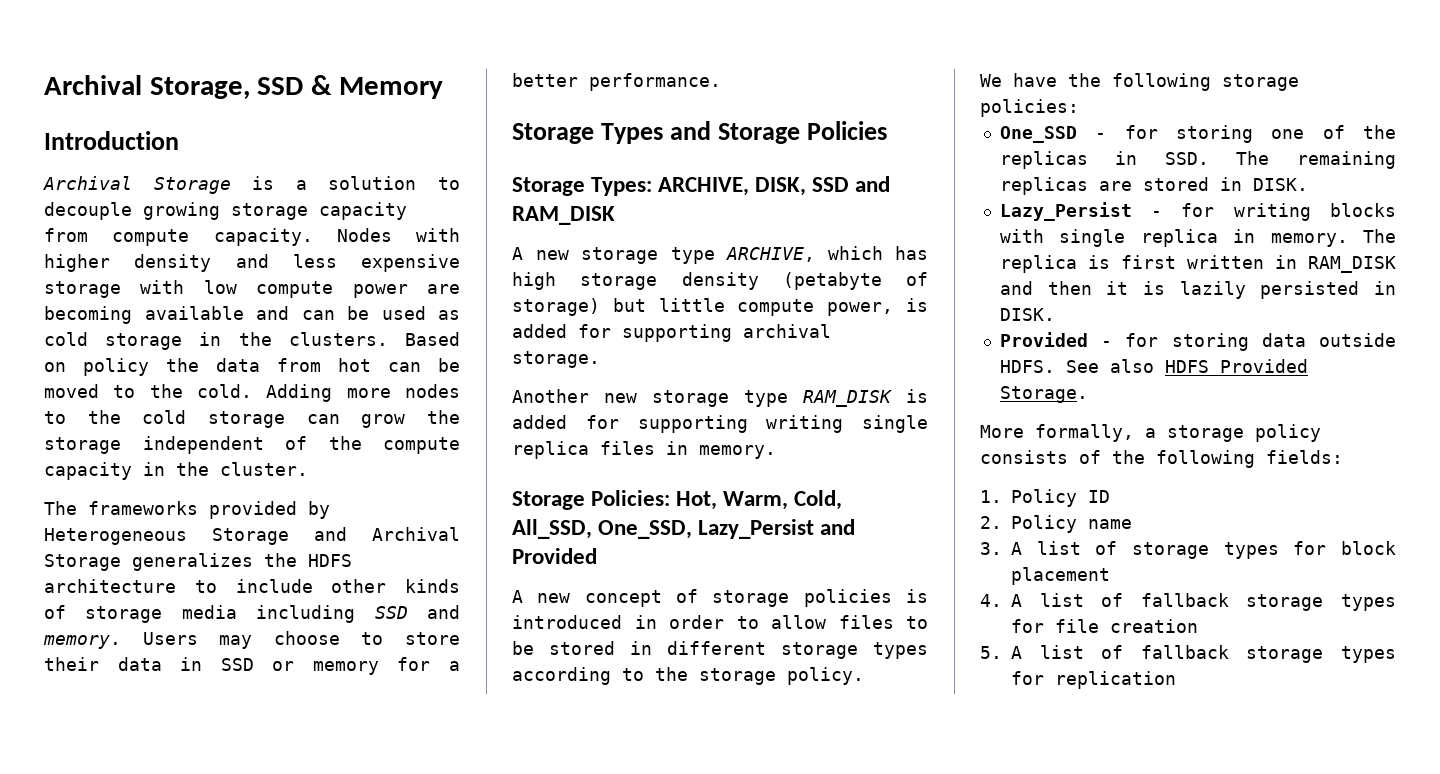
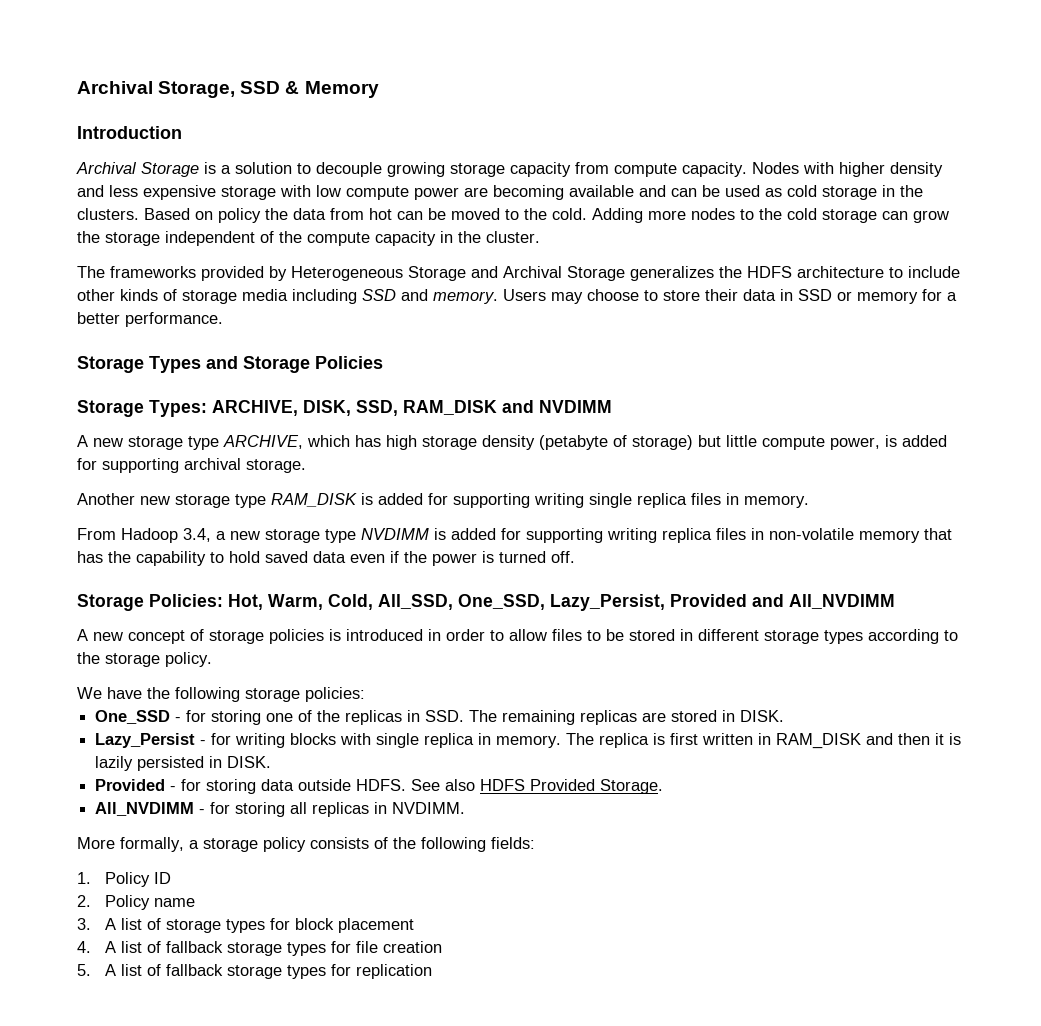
- Storage Types: ARCHIVE, DISK, SSD and RAM_DISK
+ Storage Types: ARCHIVE, DISK, SSD, RAM_DISK and NVDIMM
+ From Hadoop 3.4, a new storage type NVDIMM is added for supporting writing replica files in non-volatile memory that has the capability to hold saved data even if the power is turned off.
- Storage Policies: Hot, Warm, Cold, All_SSD, One_SSD, Lazy_Persist and Provided
+ Storage Policies: Hot, Warm, Cold, All_SSD, One_SSD, Lazy_Persist, Provided and All_NVDIMM
+ All_NVDIMM - for storing all replicas in NVDIMM.

